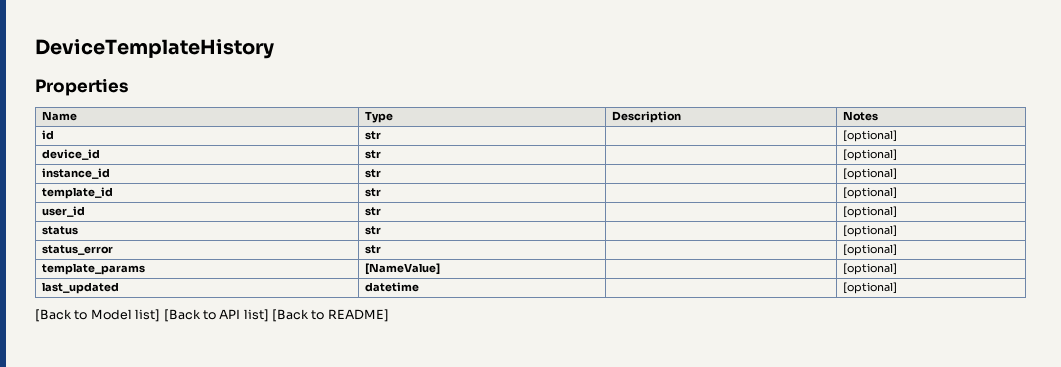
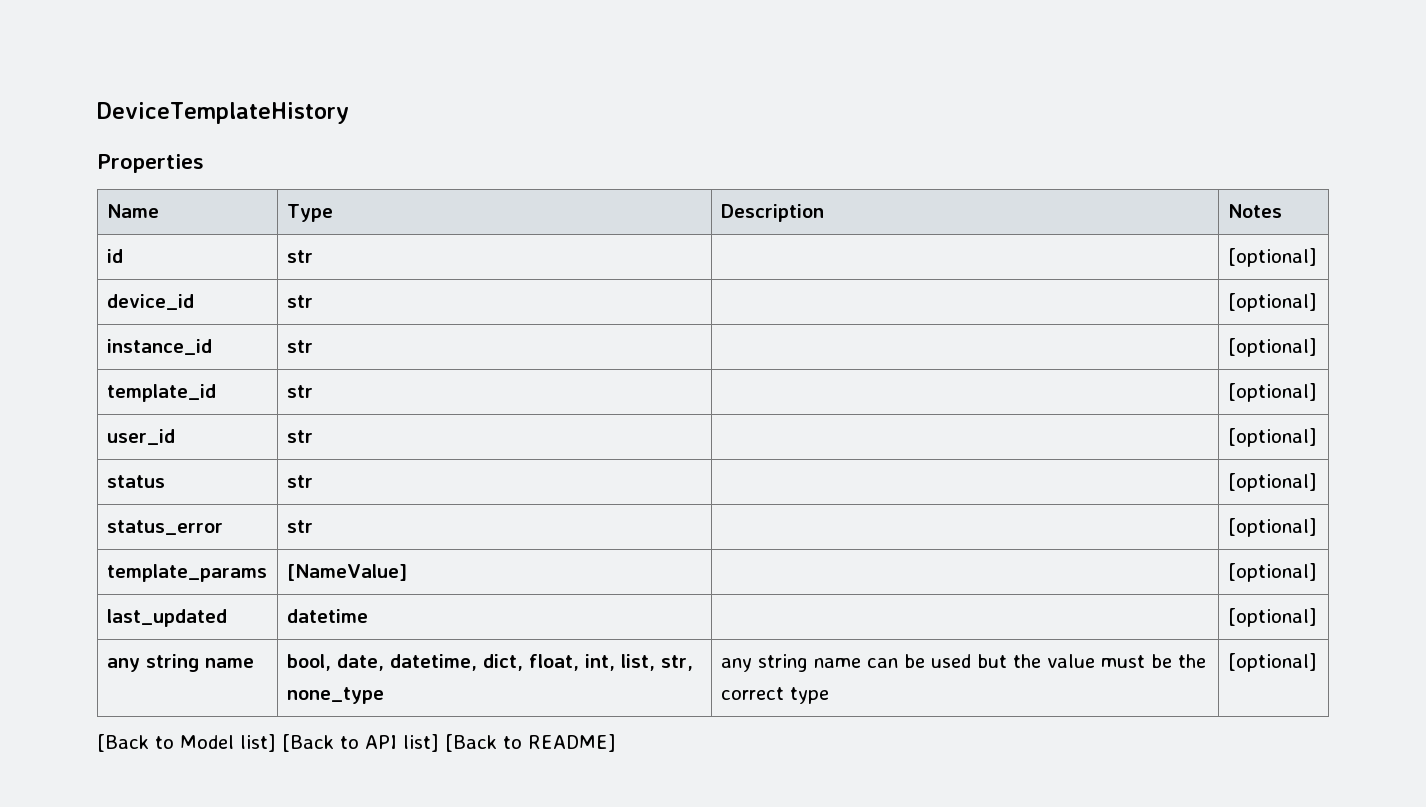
+ any string name | bool, date, datetime, dict, float, int, list, str, none_type | any string name can be used but the value must be the correct type | [optional]

